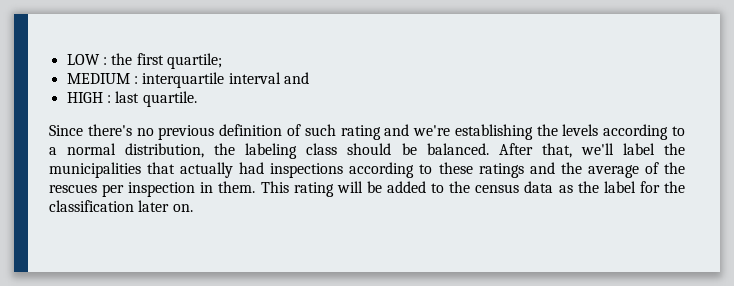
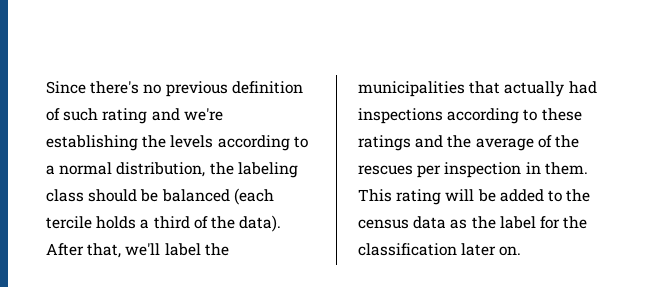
- LOW : the first quartile;
- MEDIUM : interquartile interval and
- HIGH : last quartile.
- Since there's no previous definition of such rating and we're establishing the levels according to a normal distribution, the labeling class should be balanced.
+ Since there's no previous definition of such rating and we're establishing the levels according to a normal distribution, the labeling class should be balanced (each tercile holds a third of the data).

